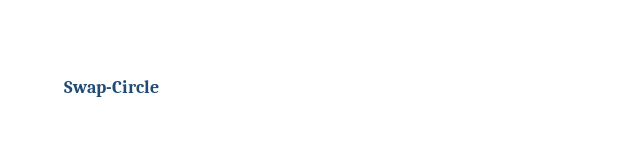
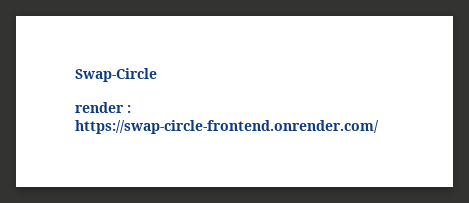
+ render : https://swap-circle-frontend.onrender.com/

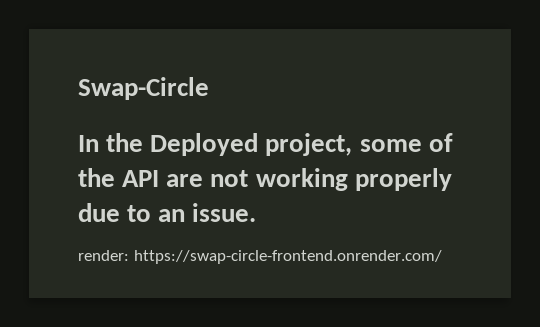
- render : https://swap-circle-frontend.onrender.com/
+ In the Deployed project, some of the API are not working properly due to an issue.
+ render: https://swap-circle-frontend.onrender.com/

